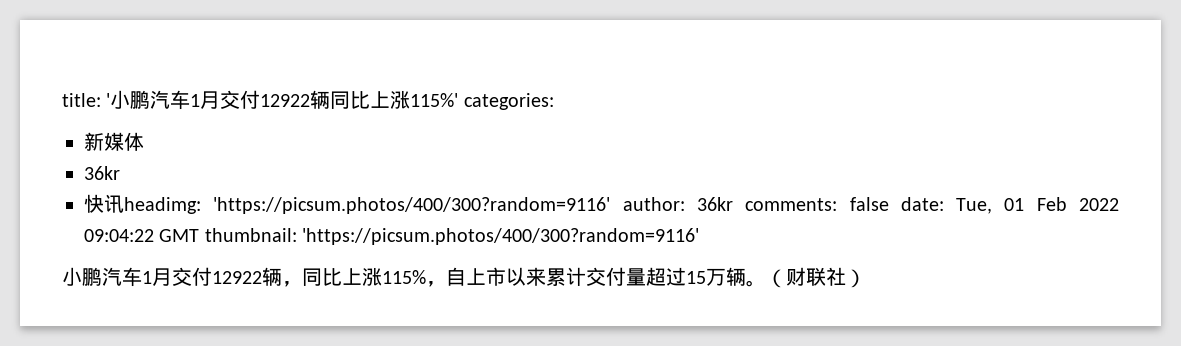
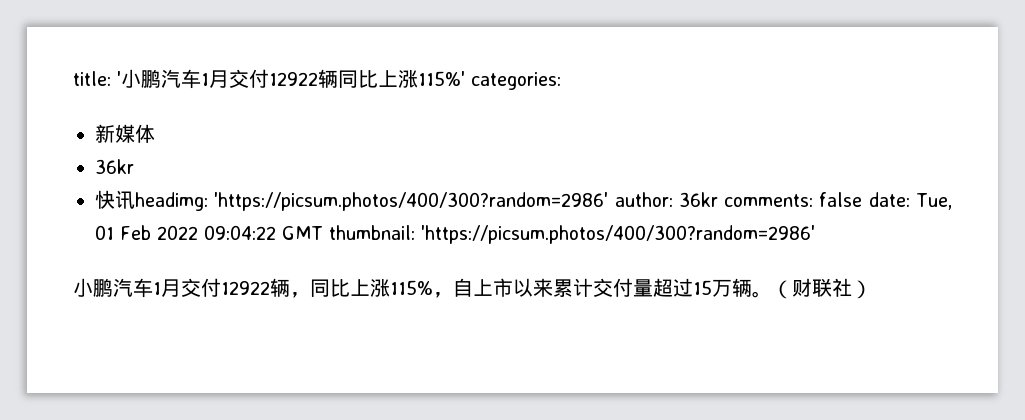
- 快讯headimg: 'https://picsum.photos/400/300?random=9116' author: 36kr comments: false date: Tue, 01 Feb 2022 09:04:22 GMT thumbnail: 'https://picsum.photos/400/300?random=9116'
+ 快讯headimg: 'https://picsum.photos/400/300?random=2986' author: 36kr comments: false date: Tue, 01 Feb 2022 09:04:22 GMT thumbnail: 'https://picsum.photos/400/300?random=2986'

